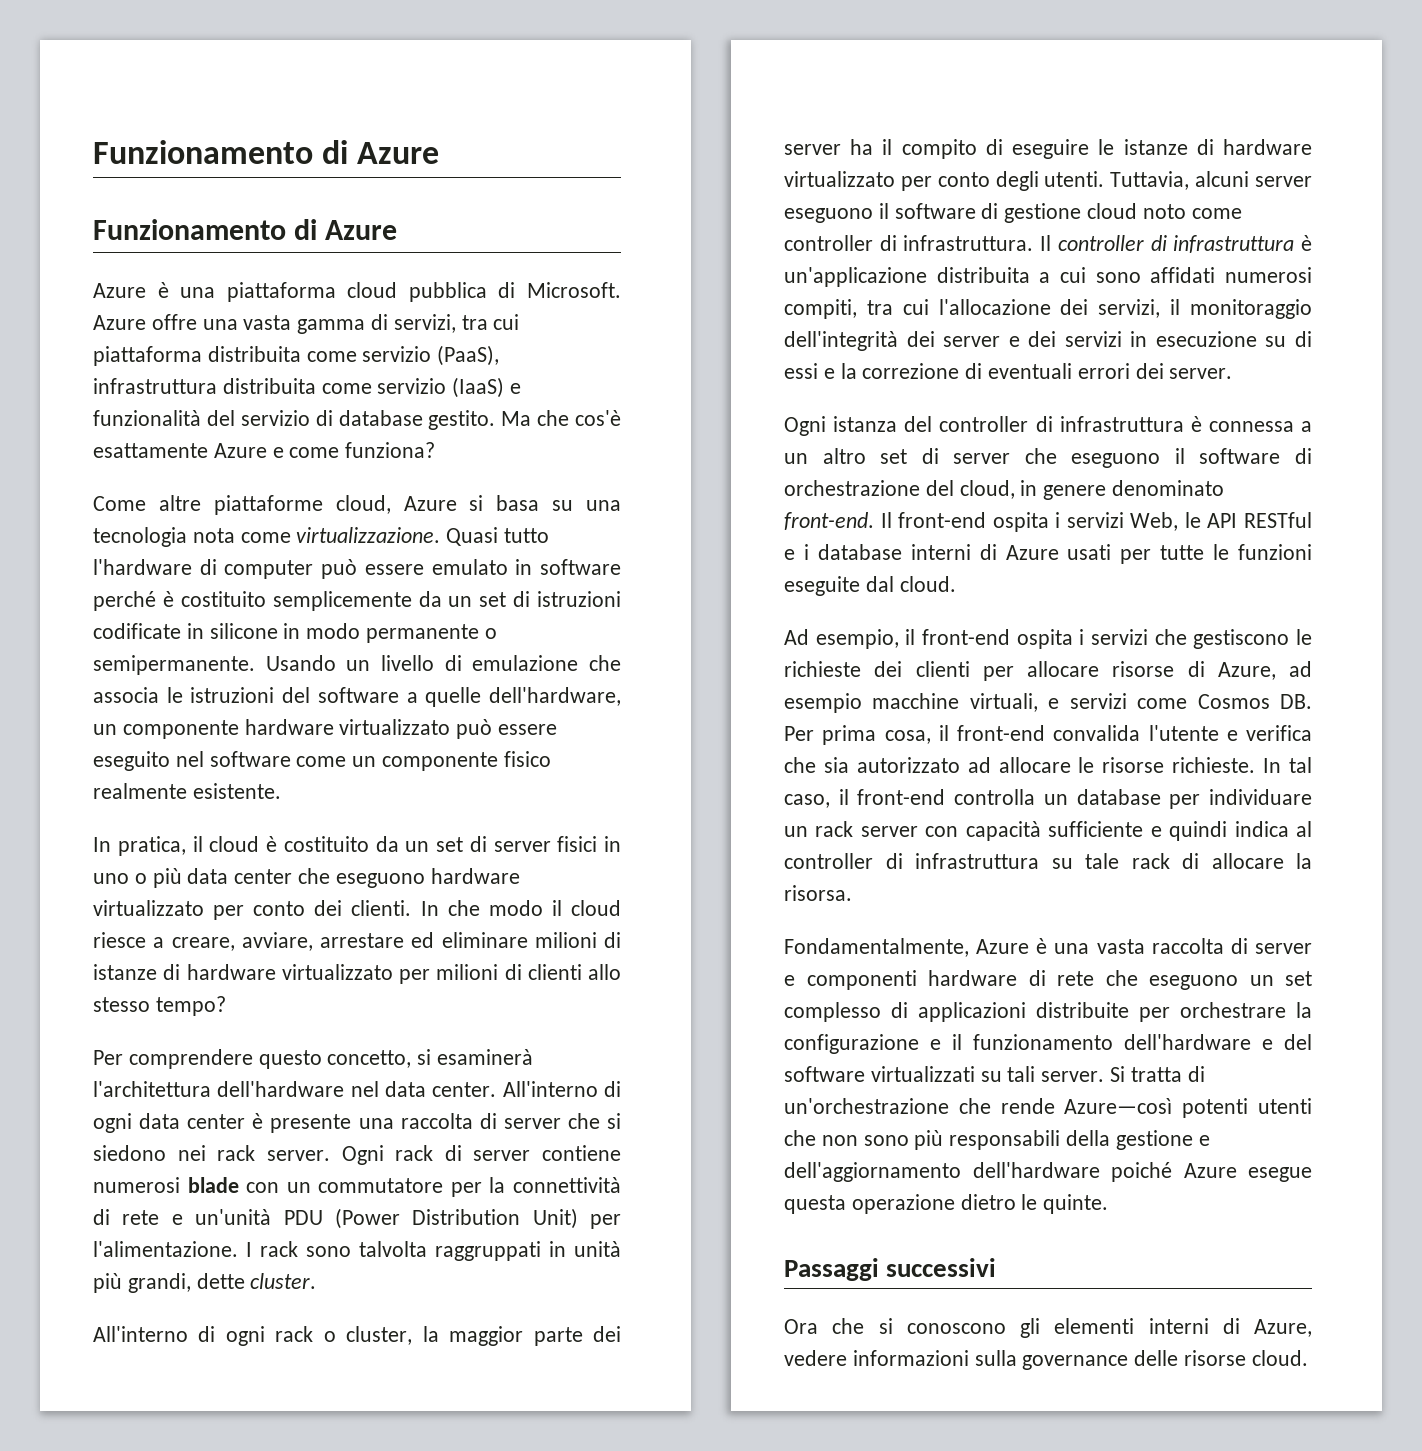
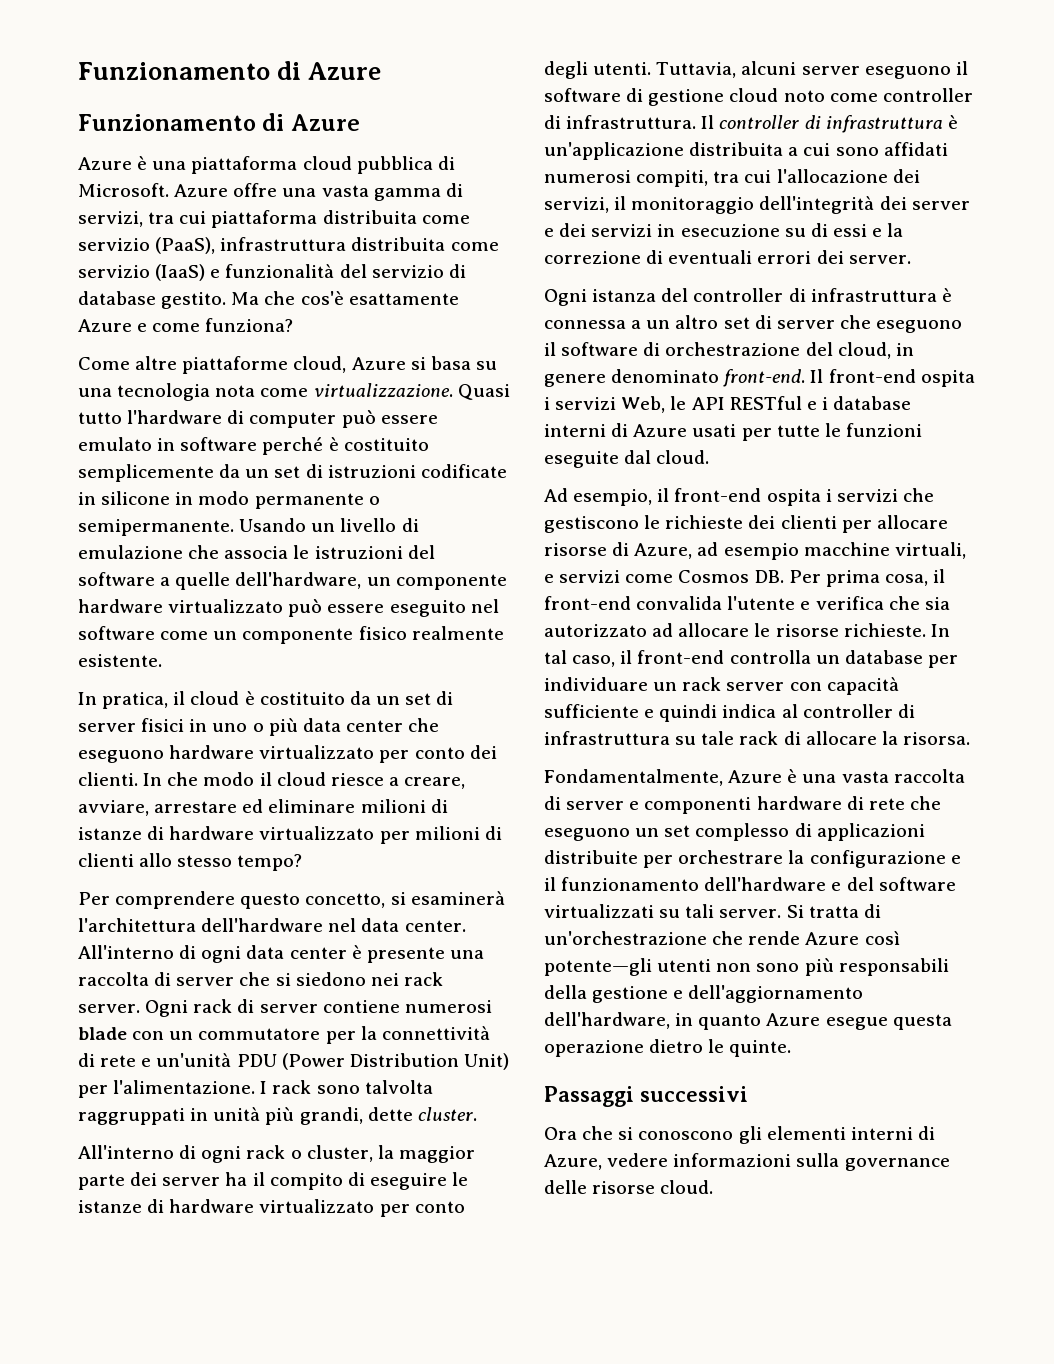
- Si tratta di un'orchestrazione che rende Azure—così potenti utenti che non sono più responsabili della gestione e dell'aggiornamento dell'hardware poiché Azure esegue questa operazione dietro le quinte.
+ Si tratta di un'orchestrazione che rende Azure così potente—gli utenti non sono più responsabili della gestione e dell'aggiornamento dell'hardware, in quanto Azure esegue questa operazione dietro le quinte.

